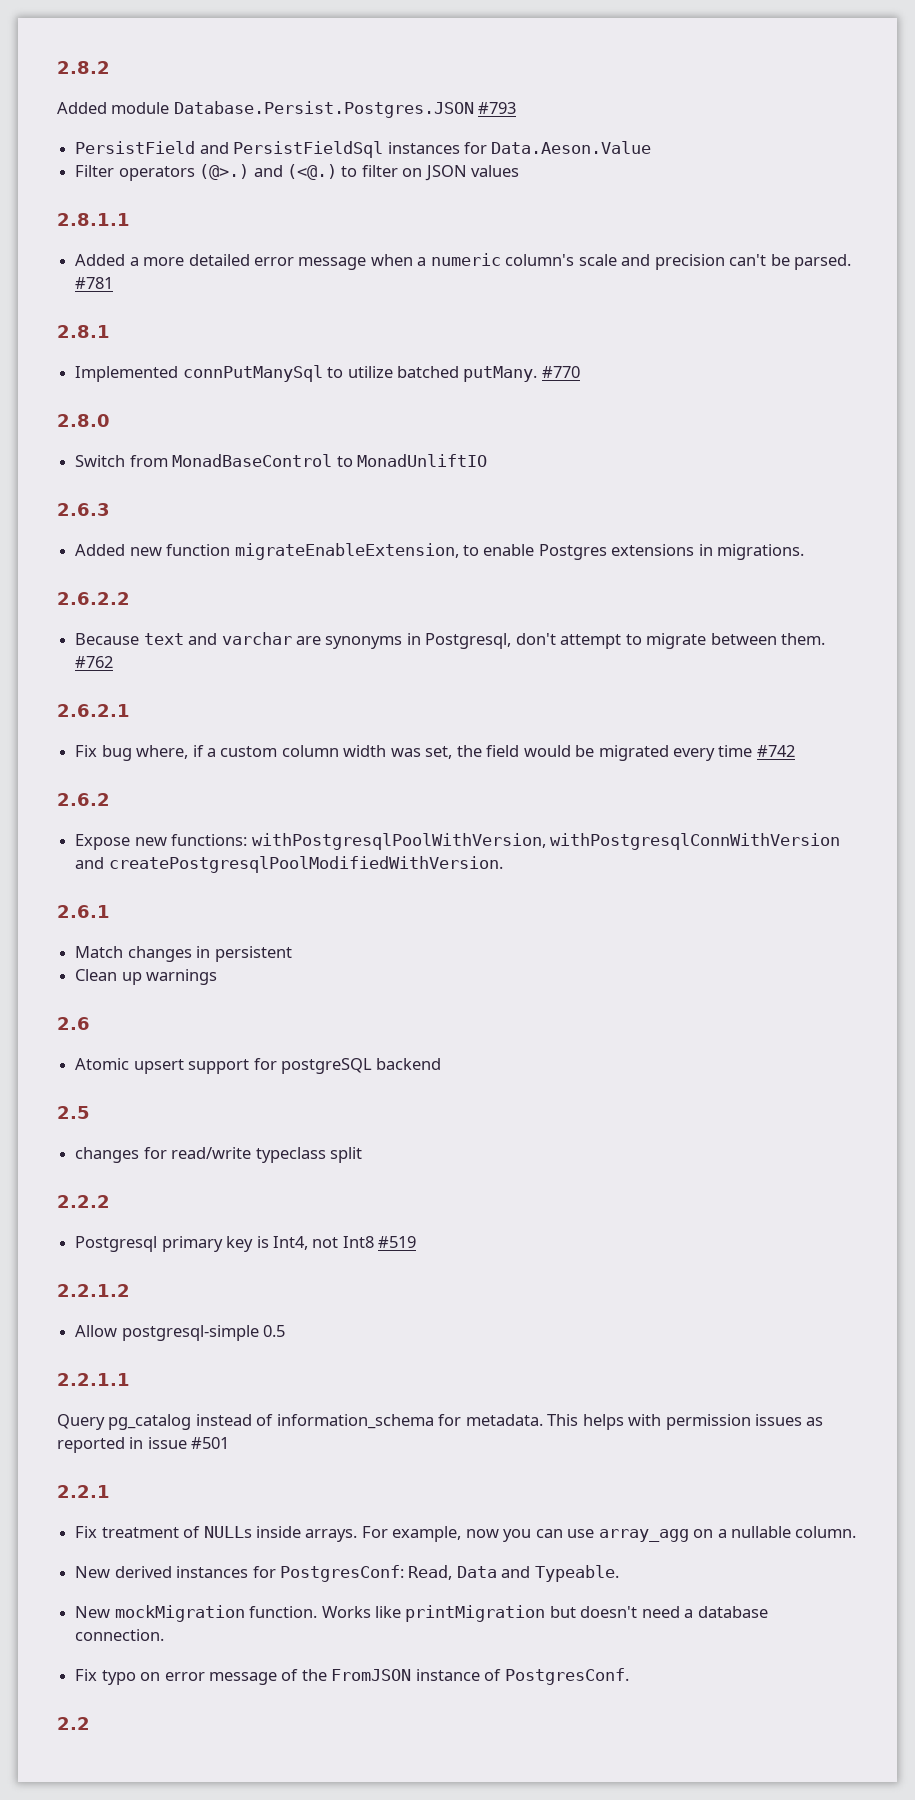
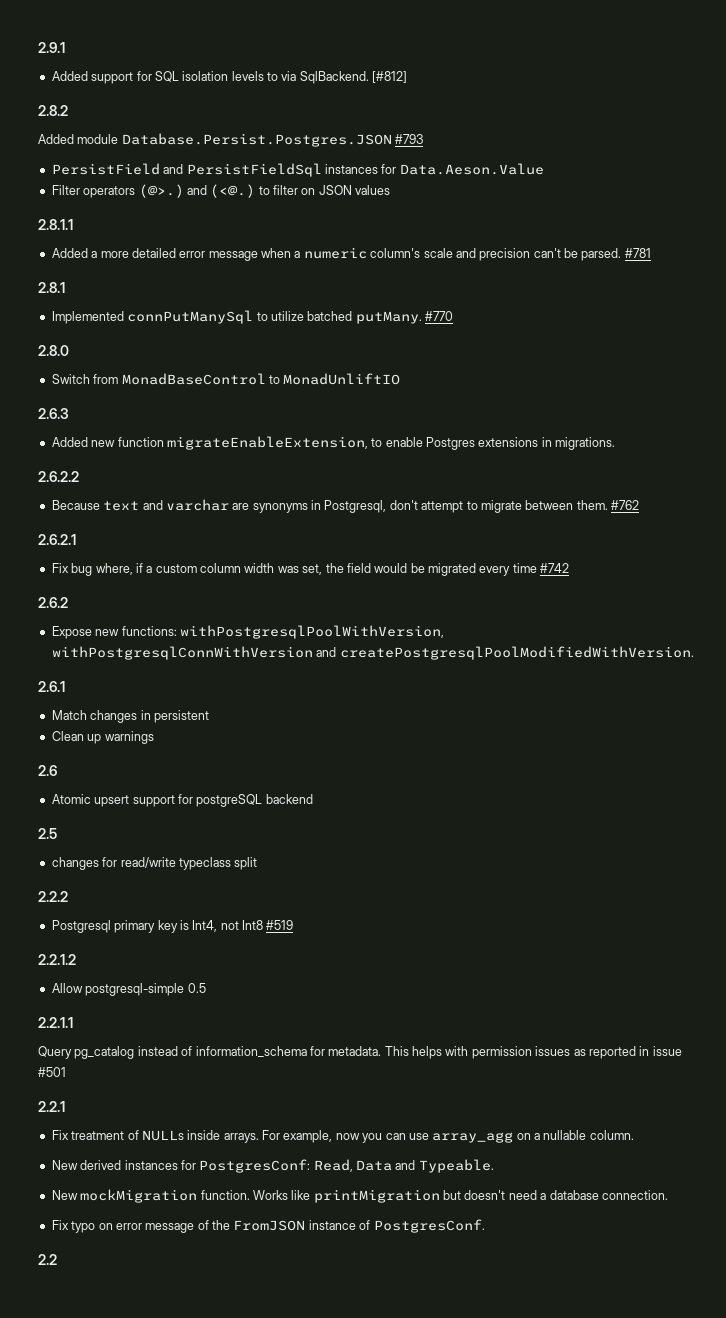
+ 2.9.1
+ Added support for SQL isolation levels to via SqlBackend. [#812]

